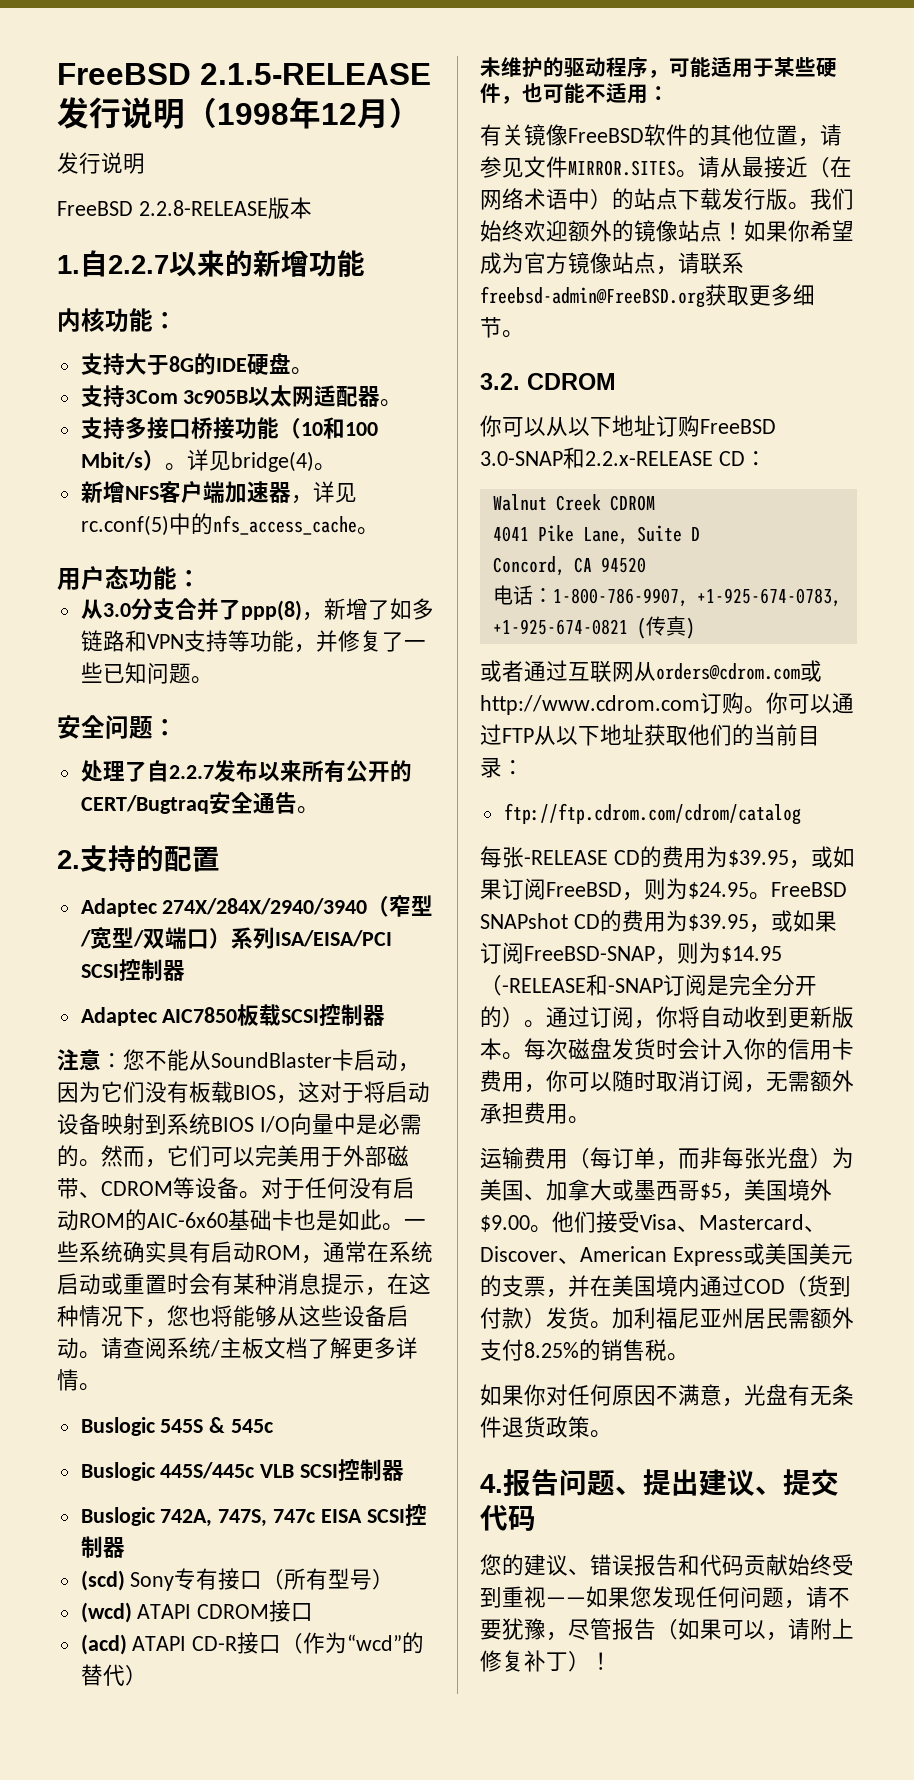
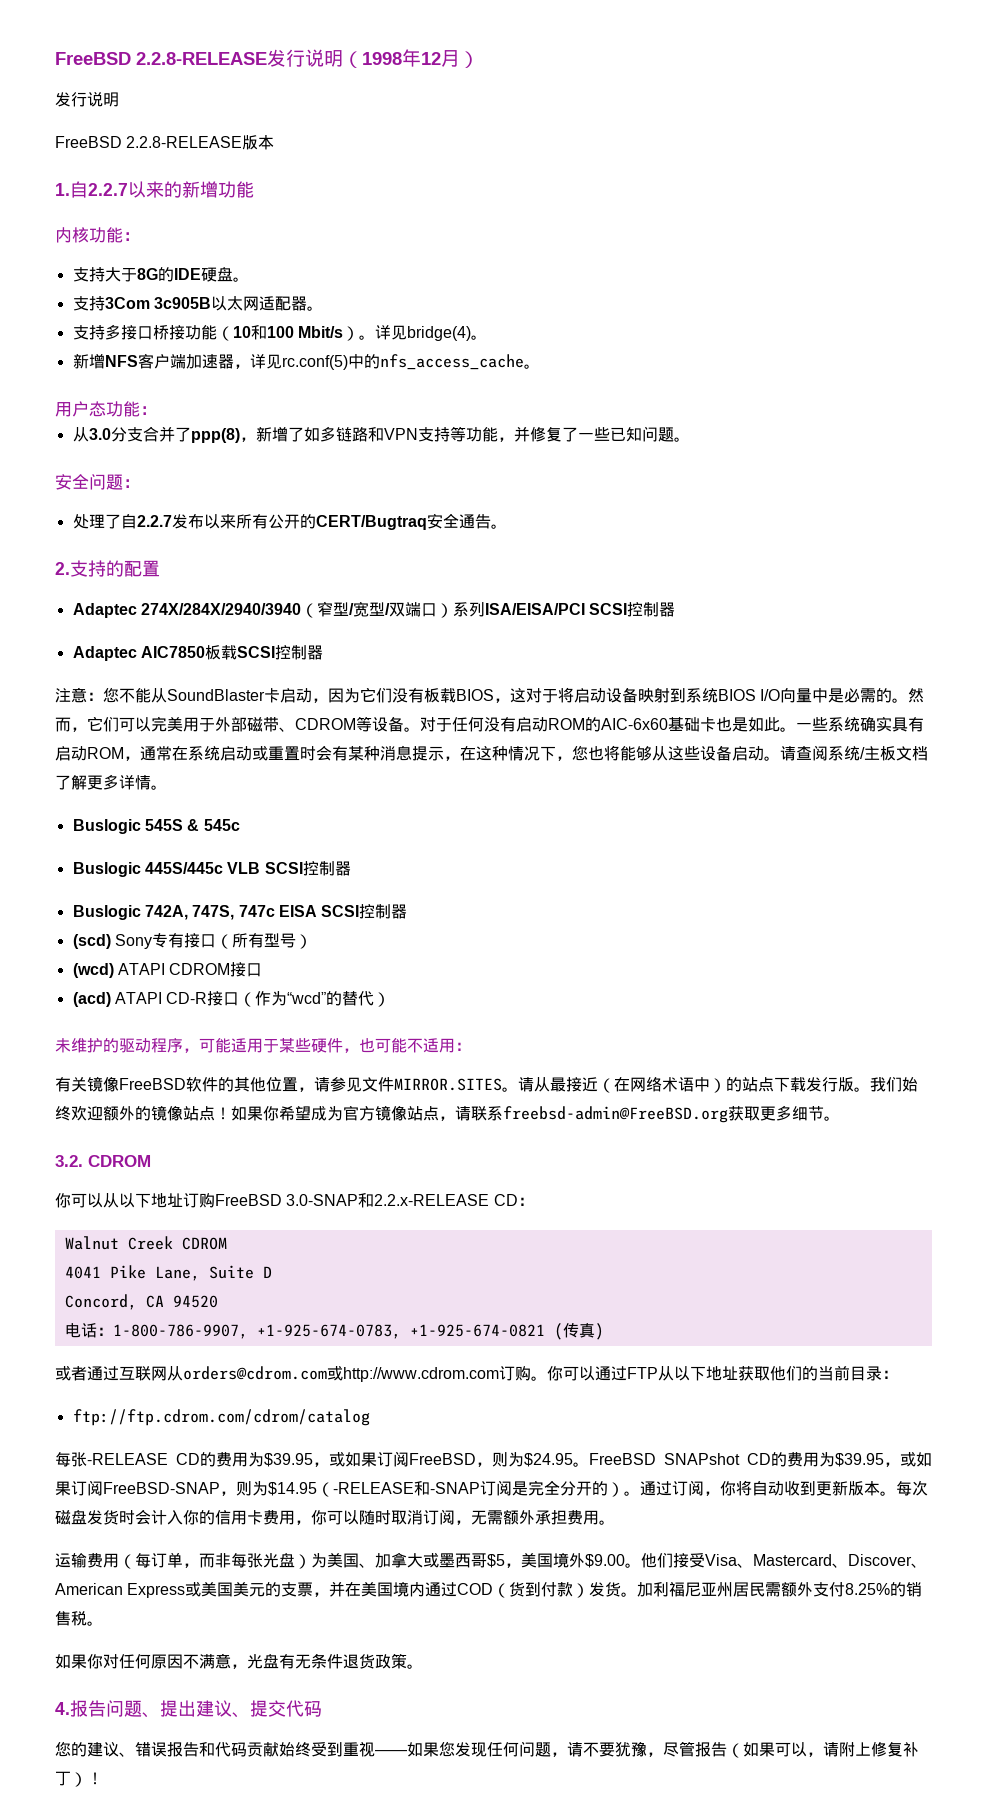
- FreeBSD 2.1.5-RELEASE发行说明（1998年12月）
+ FreeBSD 2.2.8-RELEASE发行说明（1998年12月）

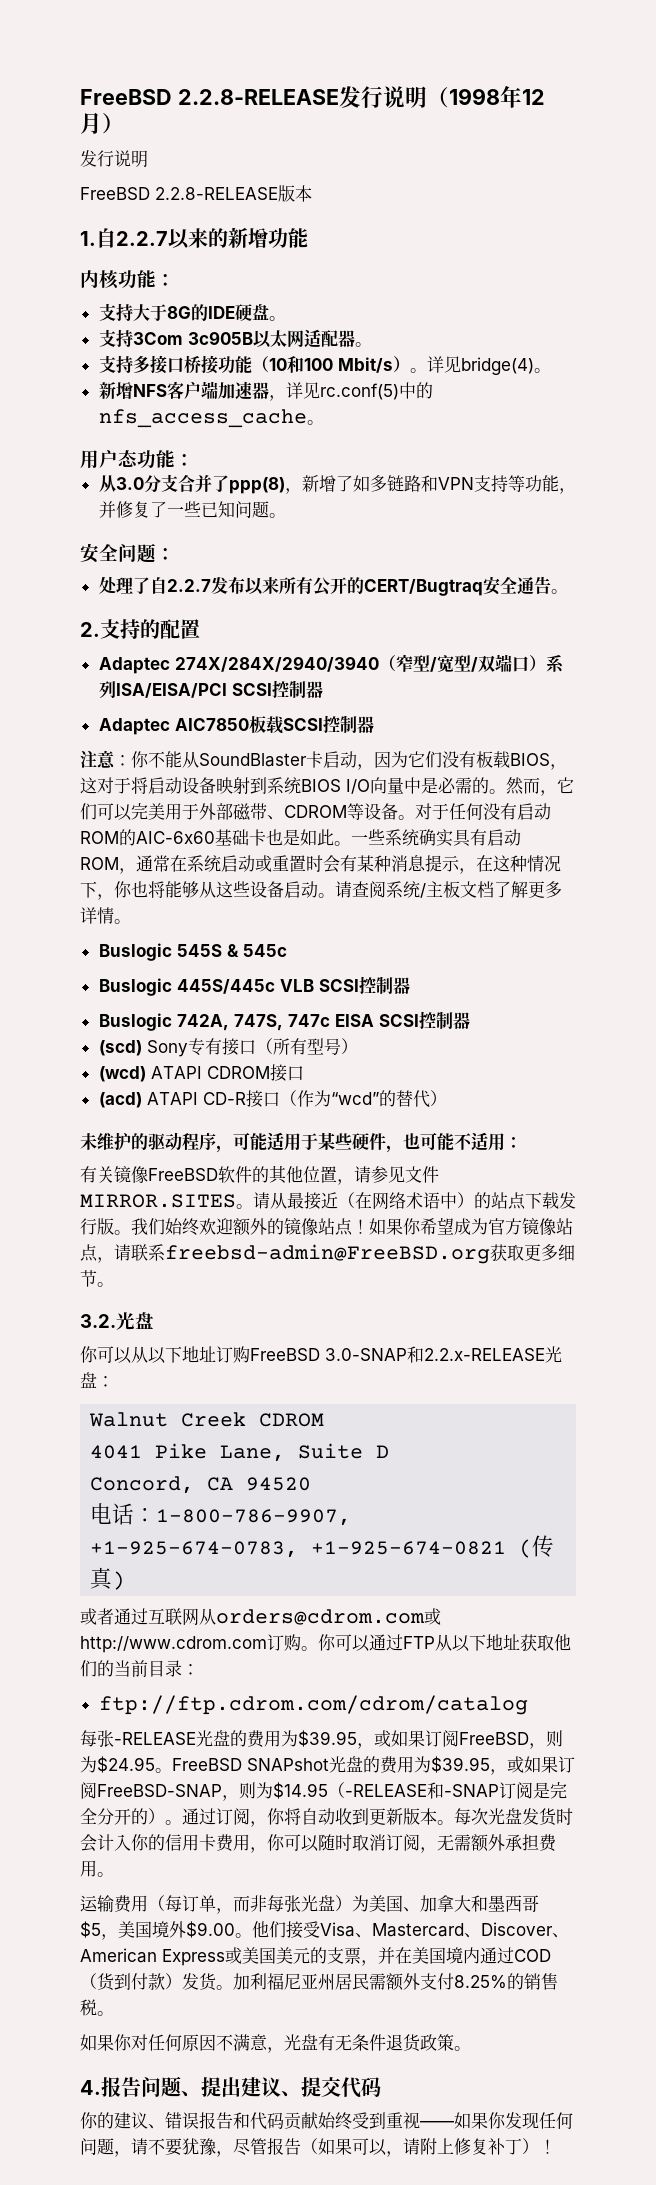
- 注意：您不能从SoundBlaster卡启动，因为它们没有板载BIOS，这对于将启动设备映射到系统BIOS I/O向量中是必需的。
+ 注意：你不能从SoundBlaster卡启动，因为它们没有板载BIOS，这对于将启动设备映射到系统BIOS I/O向量中是必需的。
- 一些系统确实具有启动ROM，通常在系统启动或重置时会有某种消息提示，在这种情况下，您也将能够从这些设备启动。
+ 一些系统确实具有启动ROM，通常在系统启动或重置时会有某种消息提示，在这种情况下，你也将能够从这些设备启动。
- 3.2. CDROM
+ 3.2.光盘
- 你可以从以下地址订购FreeBSD 3.0-SNAP和2.2.x-RELEASE CD：
+ 你可以从以下地址订购FreeBSD 3.0-SNAP和2.2.x-RELEASE光盘：
- 每张-RELEASE CD的费用为$39.95，或如果订阅FreeBSD，则为$24.95。
+ 每张-RELEASE光盘的费用为$39.95，或如果订阅FreeBSD，则为$24.95。
- FreeBSD SNAPshot CD的费用为$39.95，或如果订阅FreeBSD-SNAP，则为$14.95（-RELEASE和-SNAP订阅是完全分开的）。
+ FreeBSD SNAPshot光盘的费用为$39.95，或如果订阅FreeBSD-SNAP，则为$14.95（-RELEASE和-SNAP订阅是完全分开的）。
- 每次磁盘发货时会计入你的信用卡费用，你可以随时取消订阅，无需额外承担费用。
+ 每次光盘发货时会计入你的信用卡费用，你可以随时取消订阅，无需额外承担费用。
- 运输费用（每订单，而非每张光盘）为美国、加拿大或墨西哥$5，美国境外$9.00。
+ 运输费用（每订单，而非每张光盘）为美国、加拿大和墨西哥$5，美国境外$9.00。
- 您的建议、错误报告和代码贡献始终受到重视——如果您发现任何问题，请不要犹豫，尽管报告（如果可以，请附上修复补丁）！
+ 你的建议、错误报告和代码贡献始终受到重视——如果你发现任何问题，请不要犹豫，尽管报告（如果可以，请附上修复补丁）！

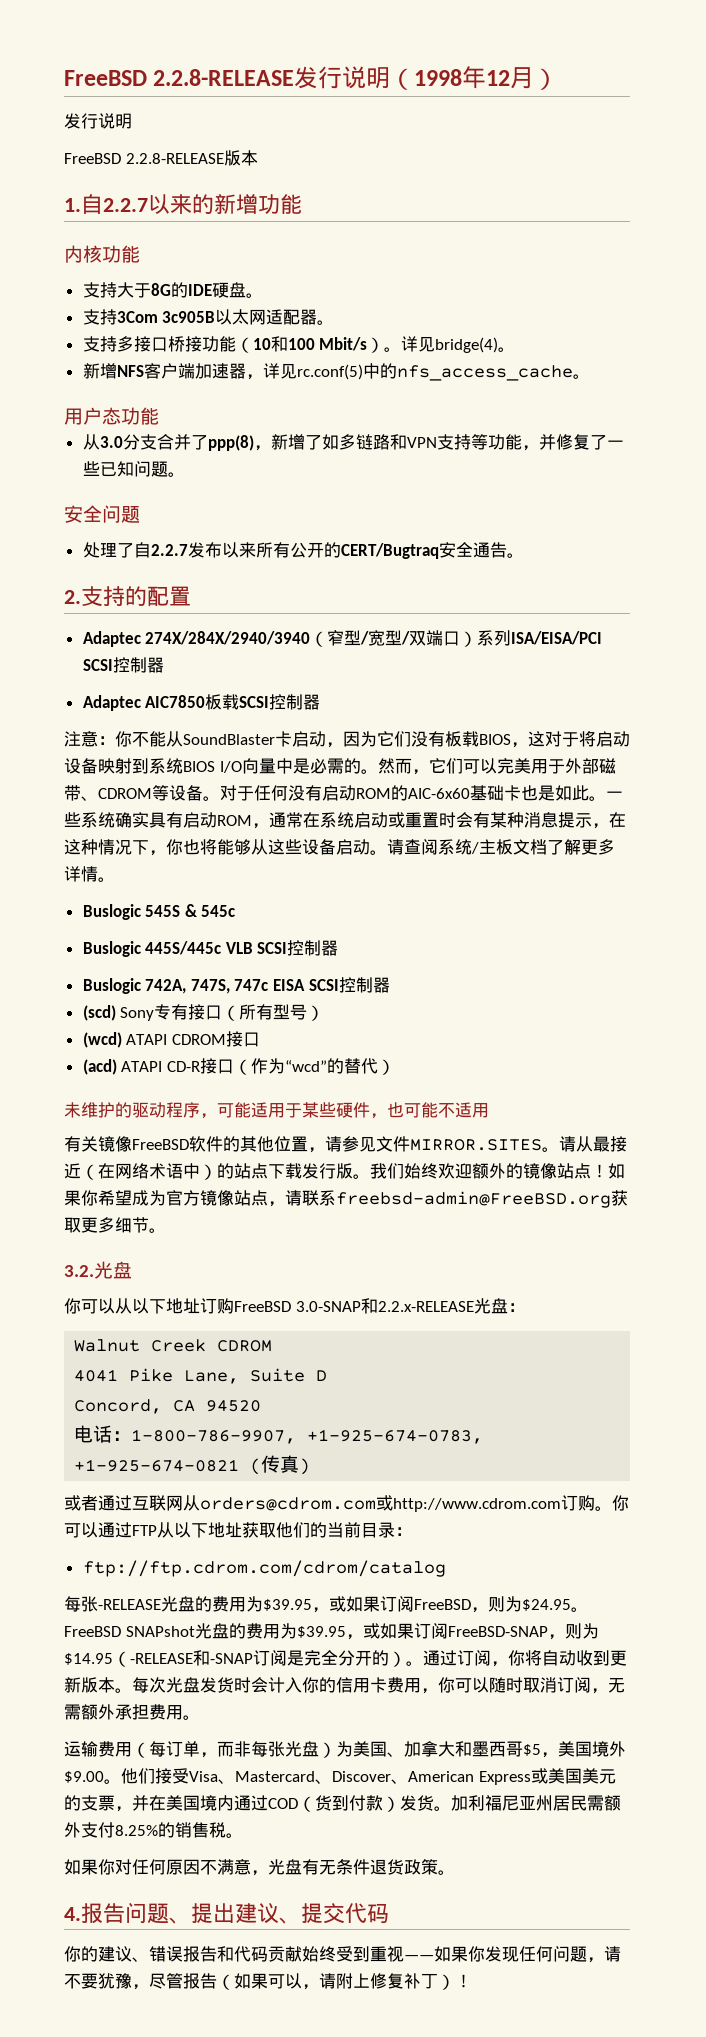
- 内核功能：
+ 内核功能
- 用户态功能：
+ 用户态功能
- 安全问题：
+ 安全问题
- 未维护的驱动程序，可能适用于某些硬件，也可能不适用：
+ 未维护的驱动程序，可能适用于某些硬件，也可能不适用

